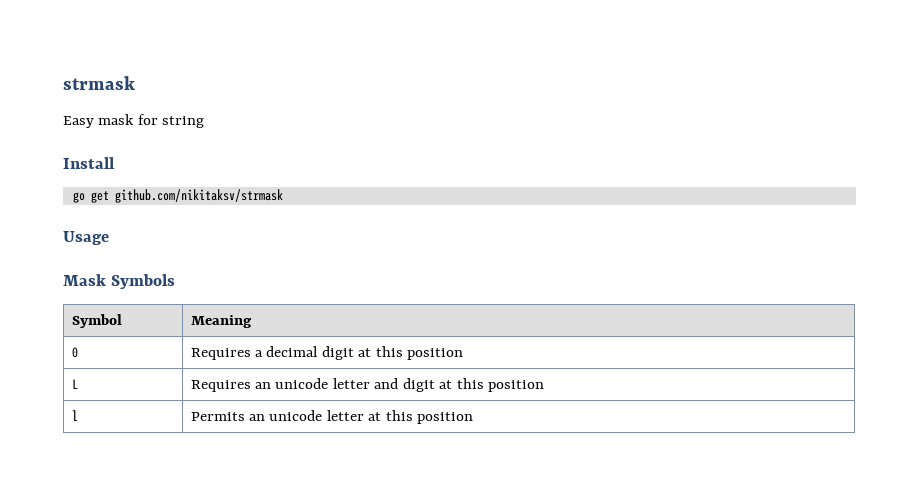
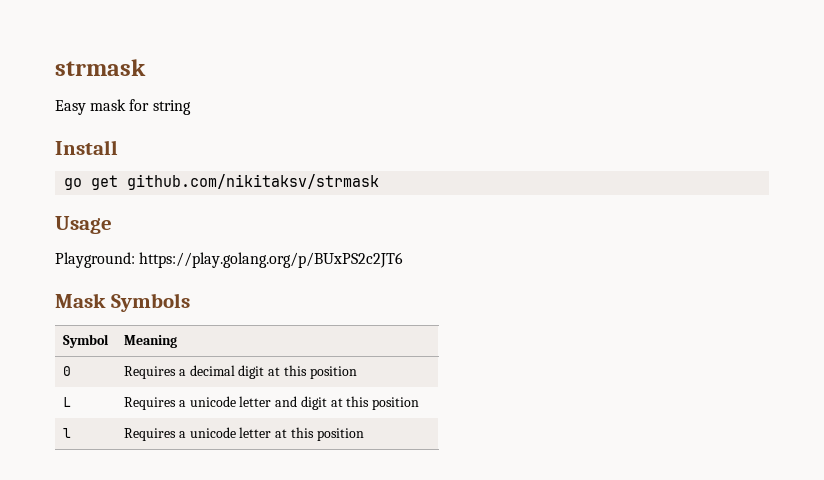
+ Playground: https://play.golang.org/p/BUxPS2c2JT6
- L | Requires an unicode letter and digit at this position
+ L | Requires a unicode letter and digit at this position
- l | Permits an unicode letter at this position
+ l | Requires a unicode letter at this position

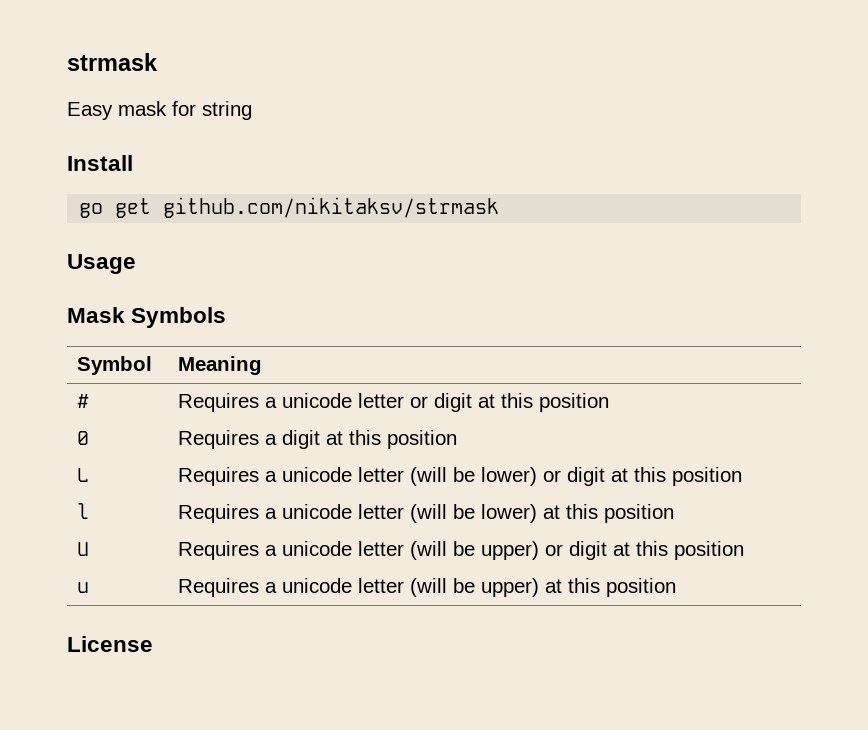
- Playground: https://play.golang.org/p/BUxPS2c2JT6
+ # | Requires a unicode letter or digit at this position
- 0 | Requires a decimal digit at this position
+ 0 | Requires a digit at this position
- L | Requires a unicode letter and digit at this position
+ L | Requires a unicode letter (will be lower) or digit at this position
- l | Requires a unicode letter at this position
+ l | Requires a unicode letter (will be lower) at this position
+ U | Requires a unicode letter (will be upper) or digit at this position
+ u | Requires a unicode letter (will be upper) at this position
+ License

